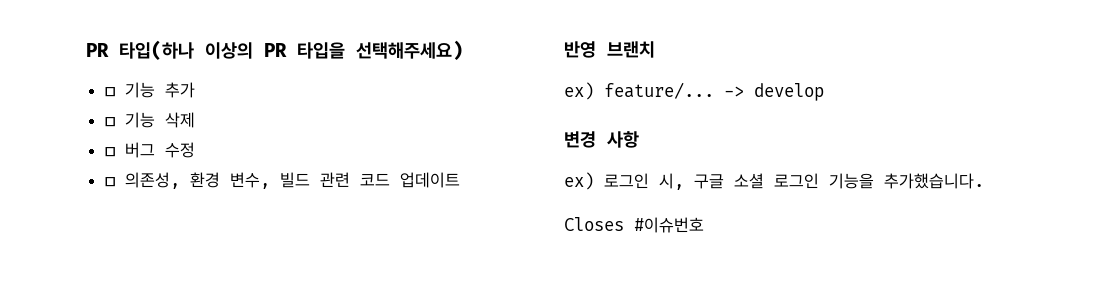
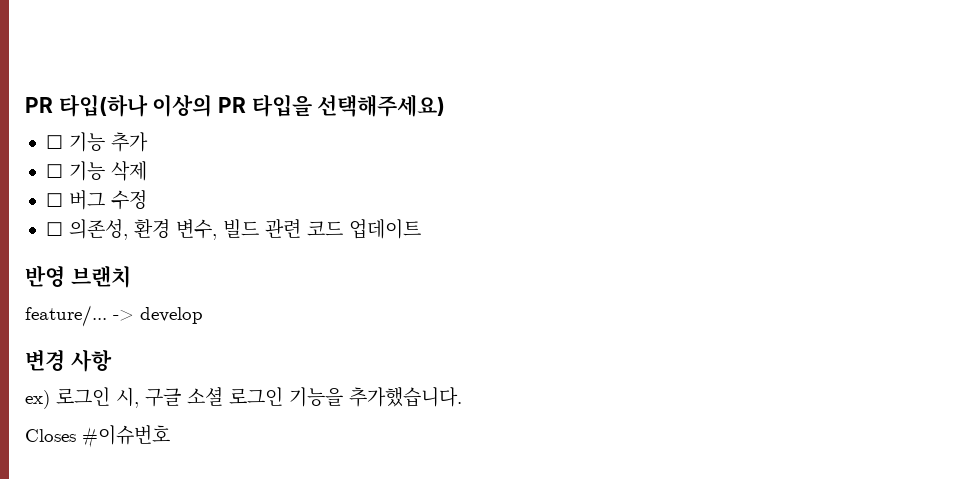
- ex) feature/...
+ feature/...

